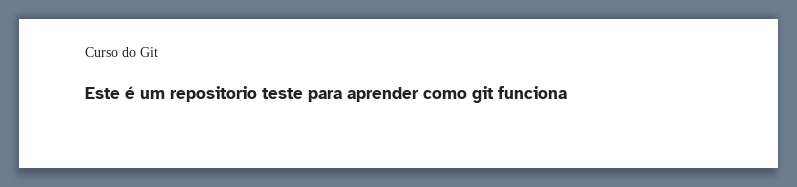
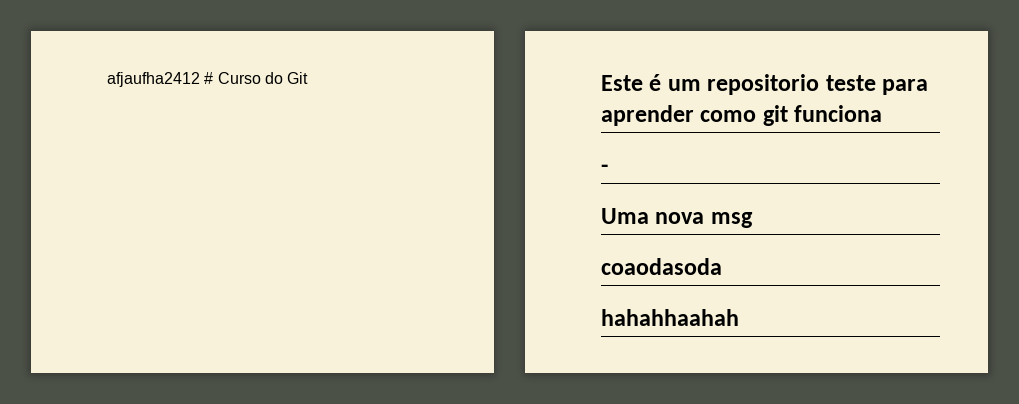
- Curso do Git
+ afjaufha2412 # Curso do Git
+ -
+ Uma nova msg
+ coaodasoda
+ hahahhaahah

